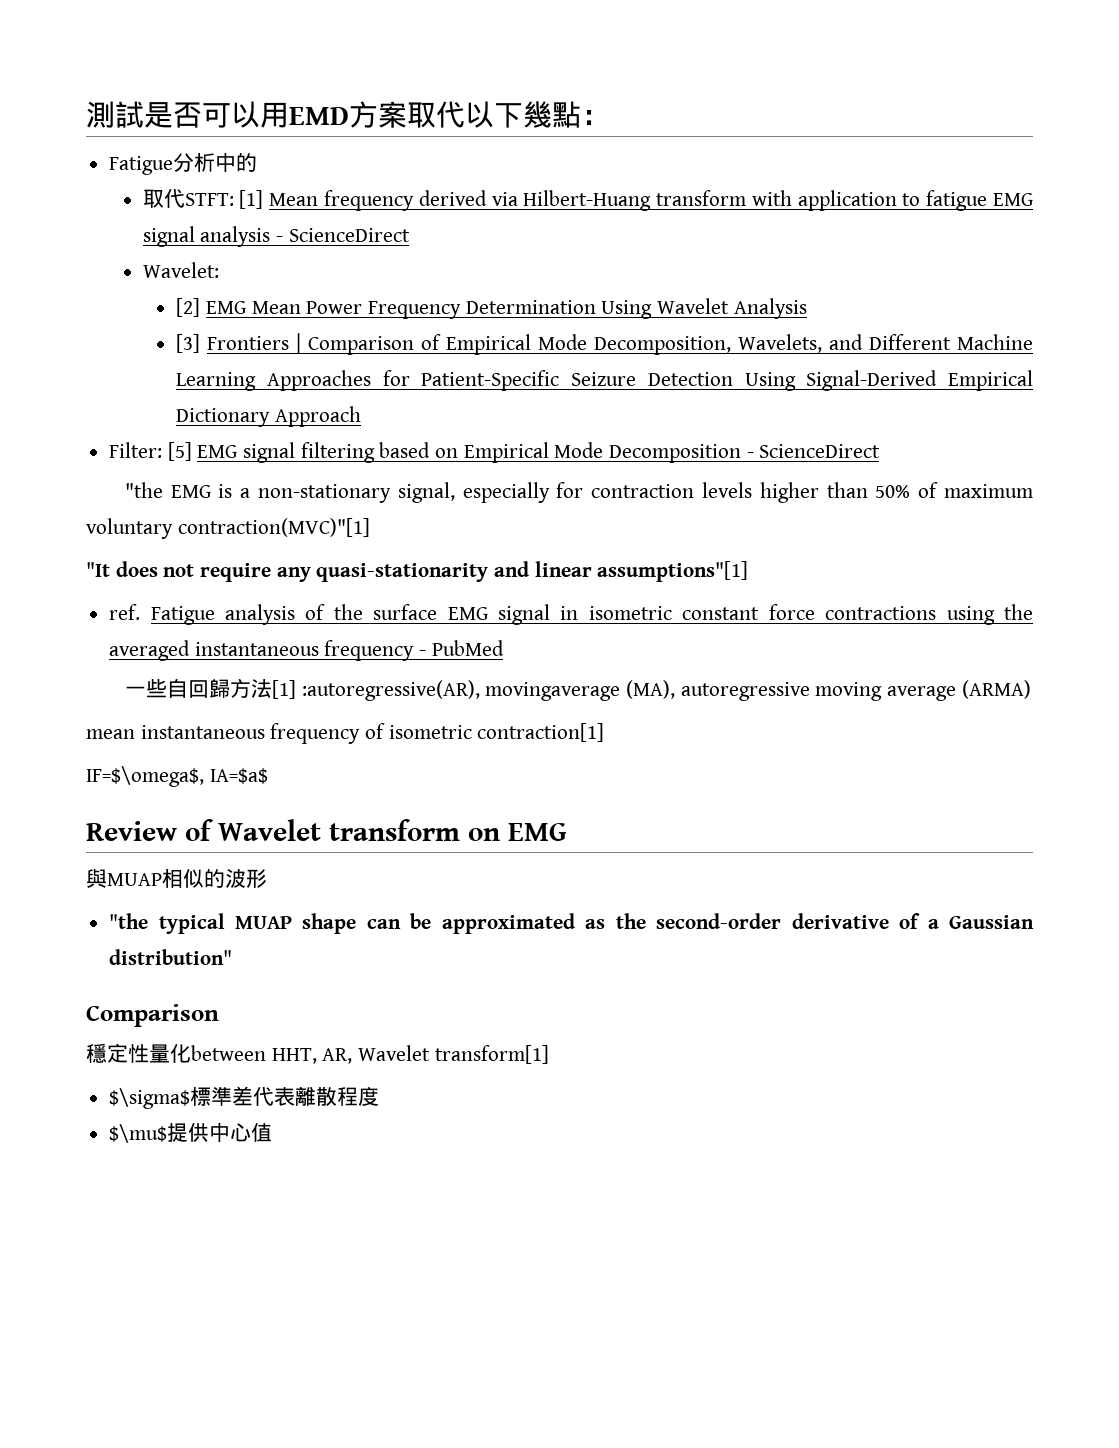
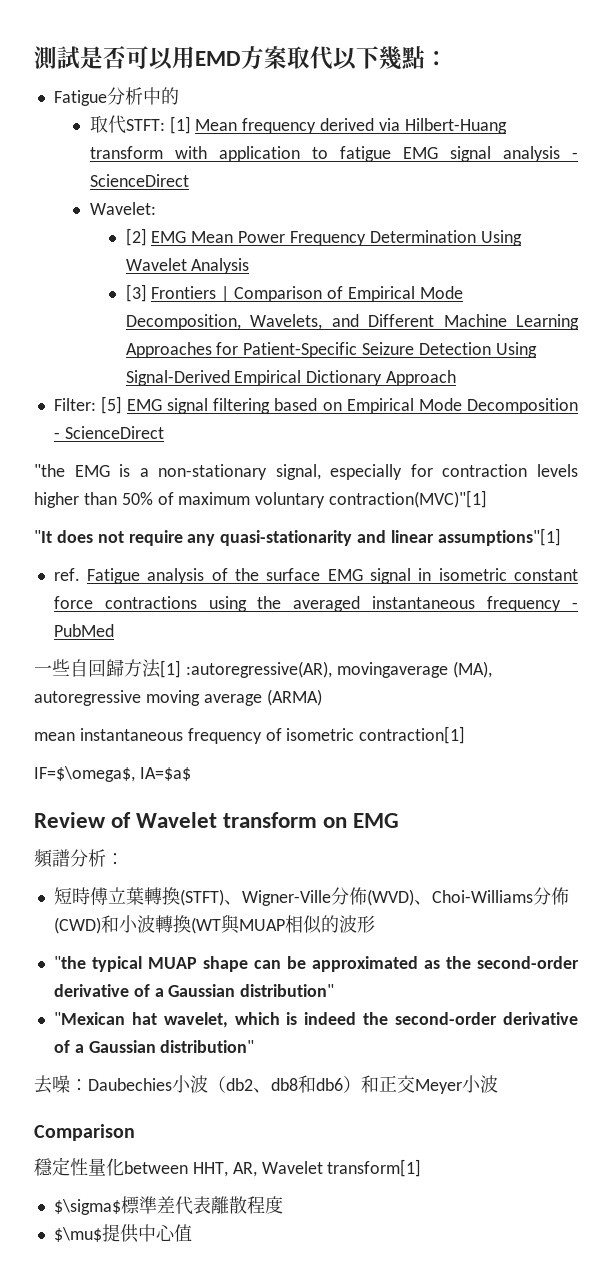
- 與MUAP相似的波形
+ 頻譜分析：
+ 短時傅立葉轉換(STFT)、Wigner-Ville分佈(WVD)、Choi-Williams分佈(CWD)和小波轉換(WT與MUAP相似的波形
+ "Mexican hat wavelet, which is indeed the second-order derivative of a Gaussian distribution"
+ 去噪：Daubechies小波（db2、db8和db6）和正交Meyer小波

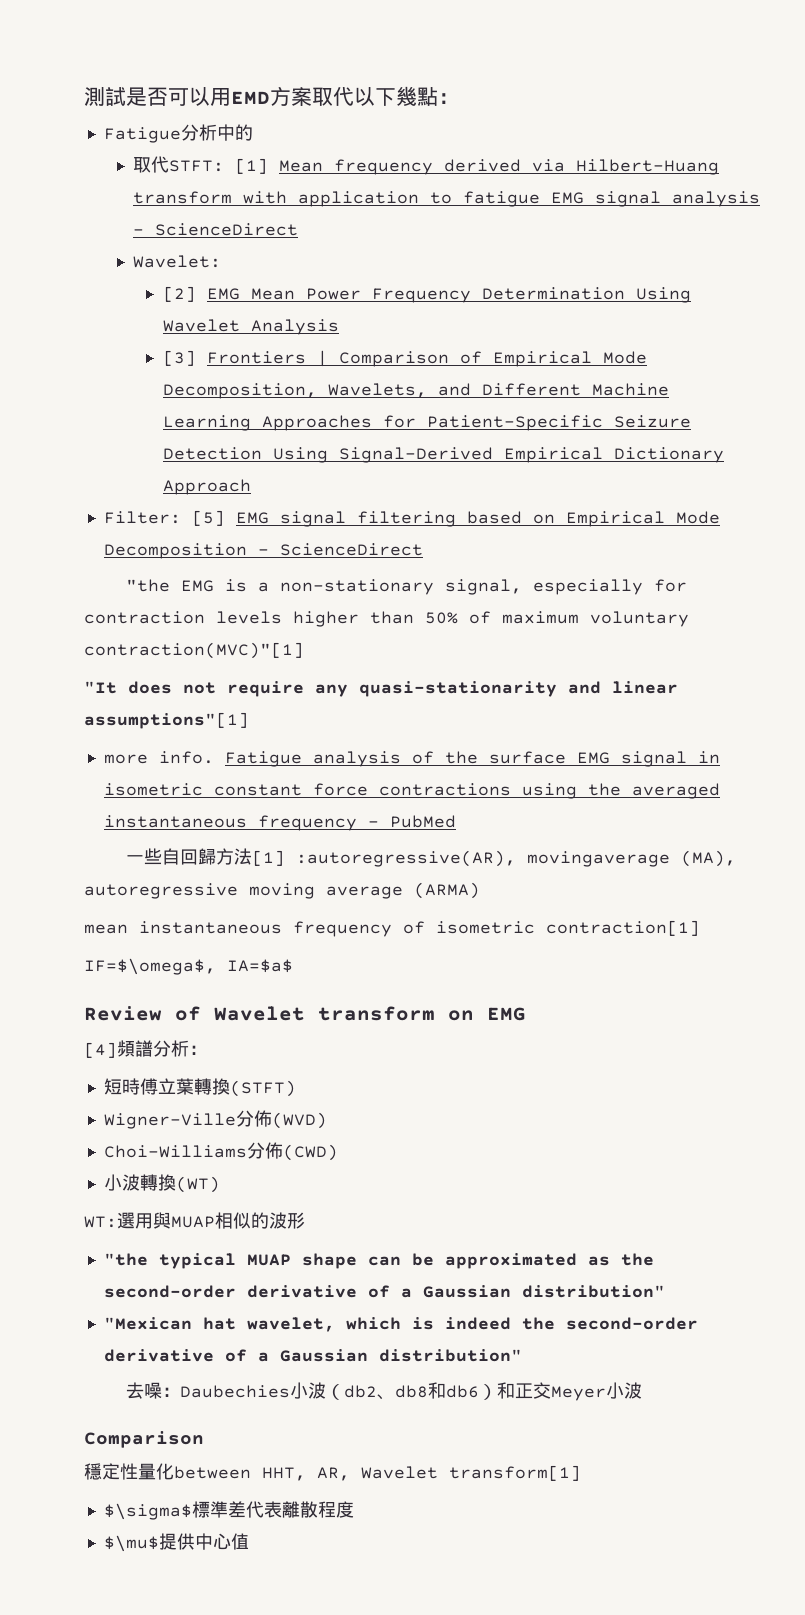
- ref. Fatigue analysis of the surface EMG signal in isometric constant force contractions using the averaged instantaneous frequency - PubMed
+ more info. Fatigue analysis of the surface EMG signal in isometric constant force contractions using the averaged instantaneous frequency - PubMed
- 頻譜分析：
+ [4]頻譜分析：
- 短時傅立葉轉換(STFT)、Wigner-Ville分佈(WVD)、Choi-Williams分佈(CWD)和小波轉換(WT與MUAP相似的波形
+ 短時傅立葉轉換(STFT)
+ Wigner-Ville分佈(WVD)
+ Choi-Williams分佈(CWD)
+ 小波轉換(WT)
+ WT:選用與MUAP相似的波形

